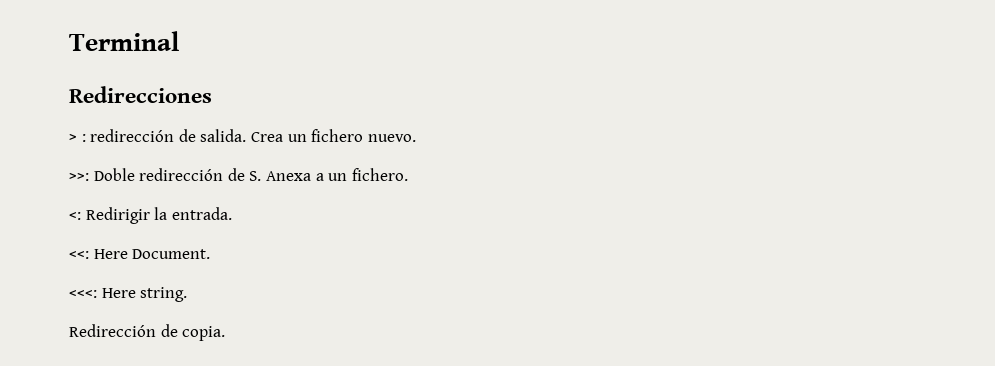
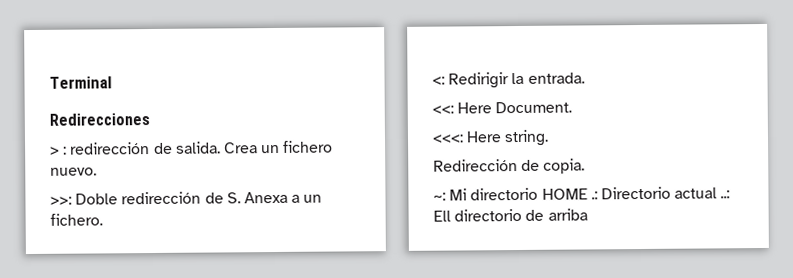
+ ~: Mi directorio HOME .: Directorio actual ..: Ell directorio de arriba

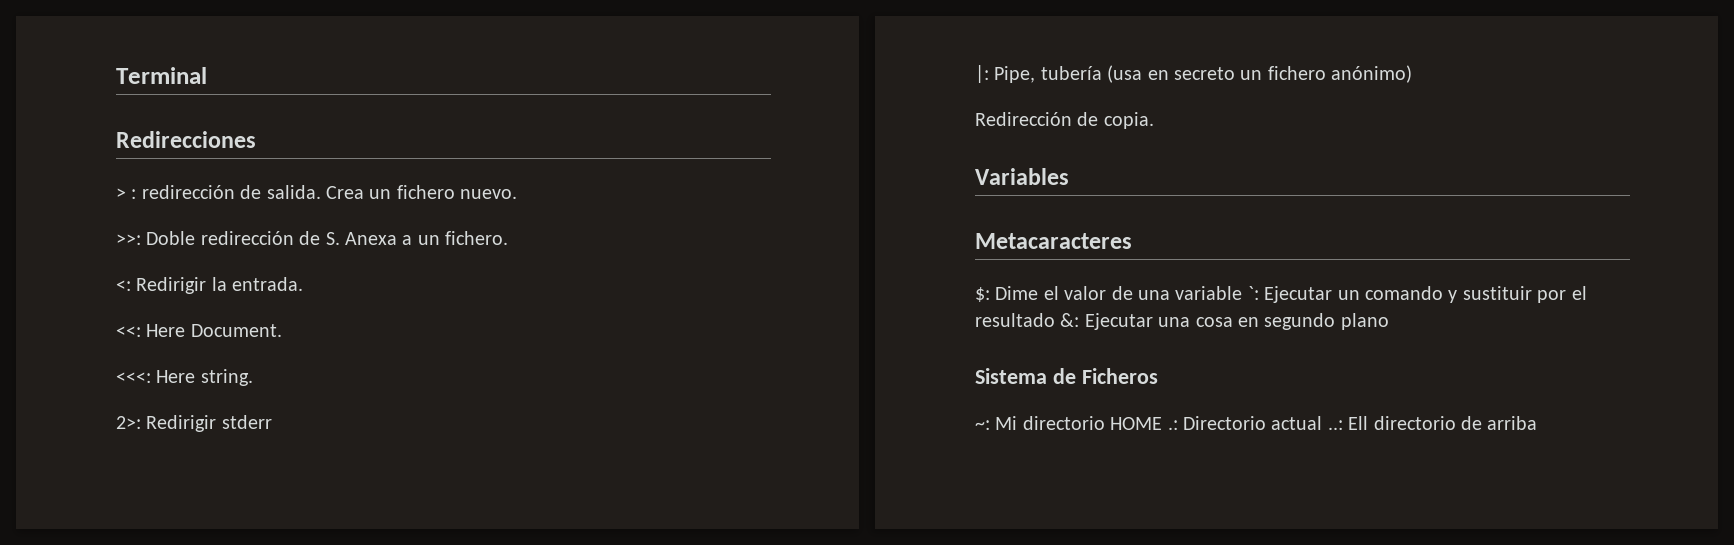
+ 2>: Redirigir stderr
+ |: Pipe, tubería (usa en secreto un fichero anónimo)
  Redirección de copia.
+ Variables
+ Metacaracteres
+ $: Dime el valor de una variable `: Ejecutar un comando y sustituir por el resultado &: Ejecutar una cosa en segundo plano
+ Sistema de Ficheros

